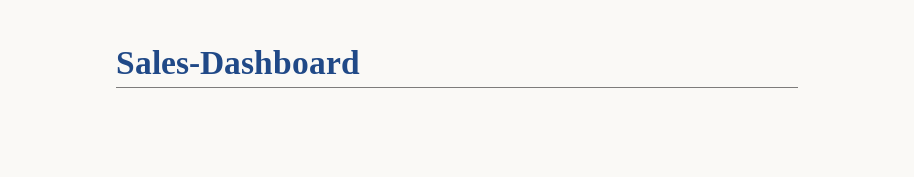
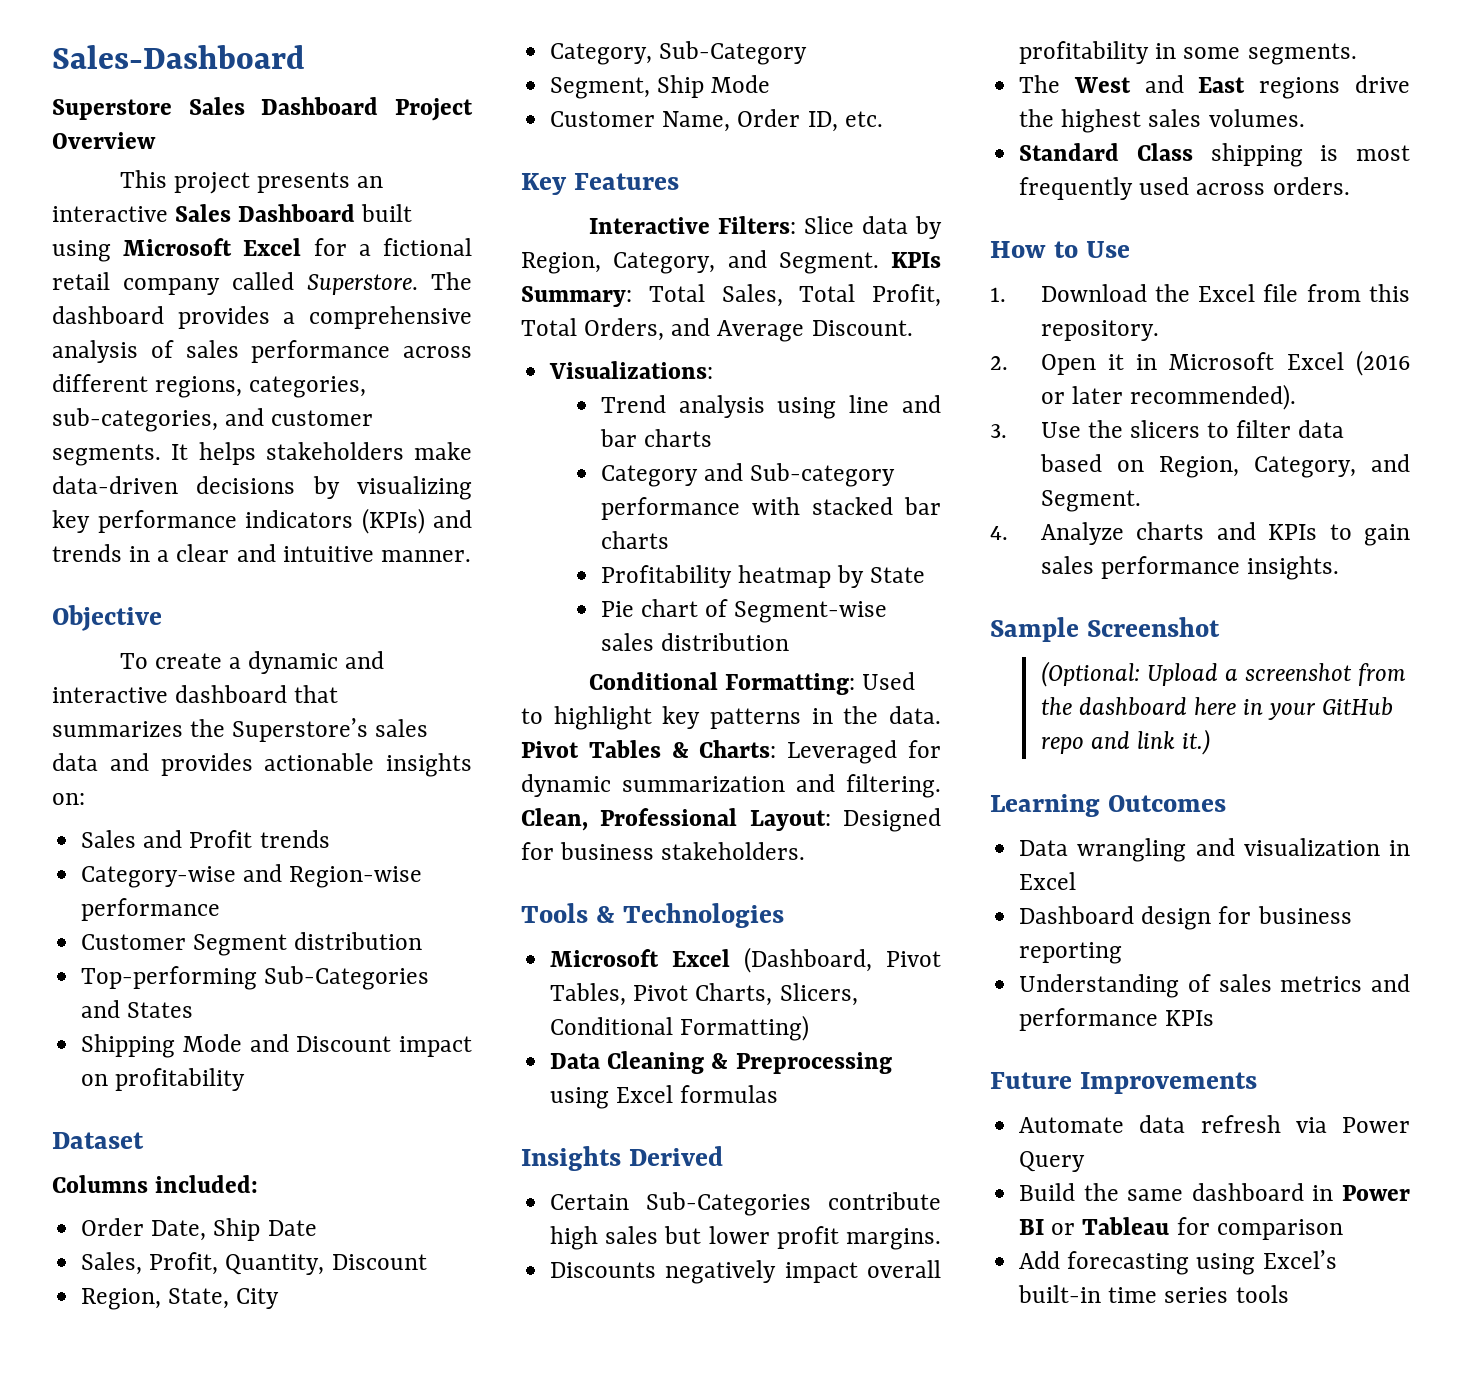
+ Superstore Sales Dashboard Project Overview
+ This project presents an interactive Sales Dashboard built using Microsoft Excel for a fictional retail company called Superstore. The dashboard provides a comprehensive analysis of sales performance across different regions, categories, sub-categories, and customer segments. It helps stakeholders make data-driven decisions by visualizing key performance indicators (KPIs) and trends in a clear and intuitive manner.
+ Objective
+ To create a dynamic and interactive dashboard that summarizes the Superstore’s sales data and provides actionable insights on:
+ Sales and Profit trends
+ Category-wise and Region-wise performance
+ Customer Segment distribution
+ Top-performing Sub-Categories and States
+ Shipping Mode and Discount impact on profitability
+ Dataset
+ Columns included:
+ Order Date, Ship Date
+ Sales, Profit, Quantity, Discount
+ Region, State, City
+ Category, Sub-Category
+ Segment, Ship Mode
+ Customer Name, Order ID, etc.
+ Key Features
+ Interactive Filters: Slice data by Region, Category, and Segment. KPIs Summary: Total Sales, Total Profit, Total Orders, and Average Discount.
+ Visualizations:
+ Trend analysis using line and bar charts
+ Category and Sub-category performance with stacked bar charts
+ Profitability heatmap by State
+ Pie chart of Segment-wise sales distribution
+ Conditional Formatting: Used to highlight key patterns in the data. Pivot Tables & Charts: Leveraged for dynamic summarization and filtering. Clean, Professional Layout: Designed for business stakeholders.
+ Tools & Technologies
+ Microsoft Excel (Dashboard, Pivot Tables, Pivot Charts, Slicers, Conditional Formatting)
+ Data Cleaning & Preprocessing using Excel formulas
+ Insights Derived
+ Certain Sub-Categories contribute high sales but lower profit margins.
+ Discounts negatively impact overall profitability in some segments.
+ The West and East regions drive the highest sales volumes.
+ Standard Class shipping is most frequently used across orders.
+ How to Use
+ 1. Download the Excel file from this repository.
+ 2. Open it in Microsoft Excel (2016 or later recommended).
+ 3. Use the slicers to filter data based on Region, Category, and Segment.
+ 4. Analyze charts and KPIs to gain sales performance insights.
+ Sample Screenshot
+ (Optional: Upload a screenshot from the dashboard here in your GitHub repo and link it.)
+ Learning Outcomes
+ Data wrangling and visualization in Excel
+ Dashboard design for business reporting
+ Understanding of sales metrics and performance KPIs
+ Future Improvements
+ Automate data refresh via Power Query
+ Build the same dashboard in Power BI or Tableau for comparison
+ Add forecasting using Excel’s built-in time series tools

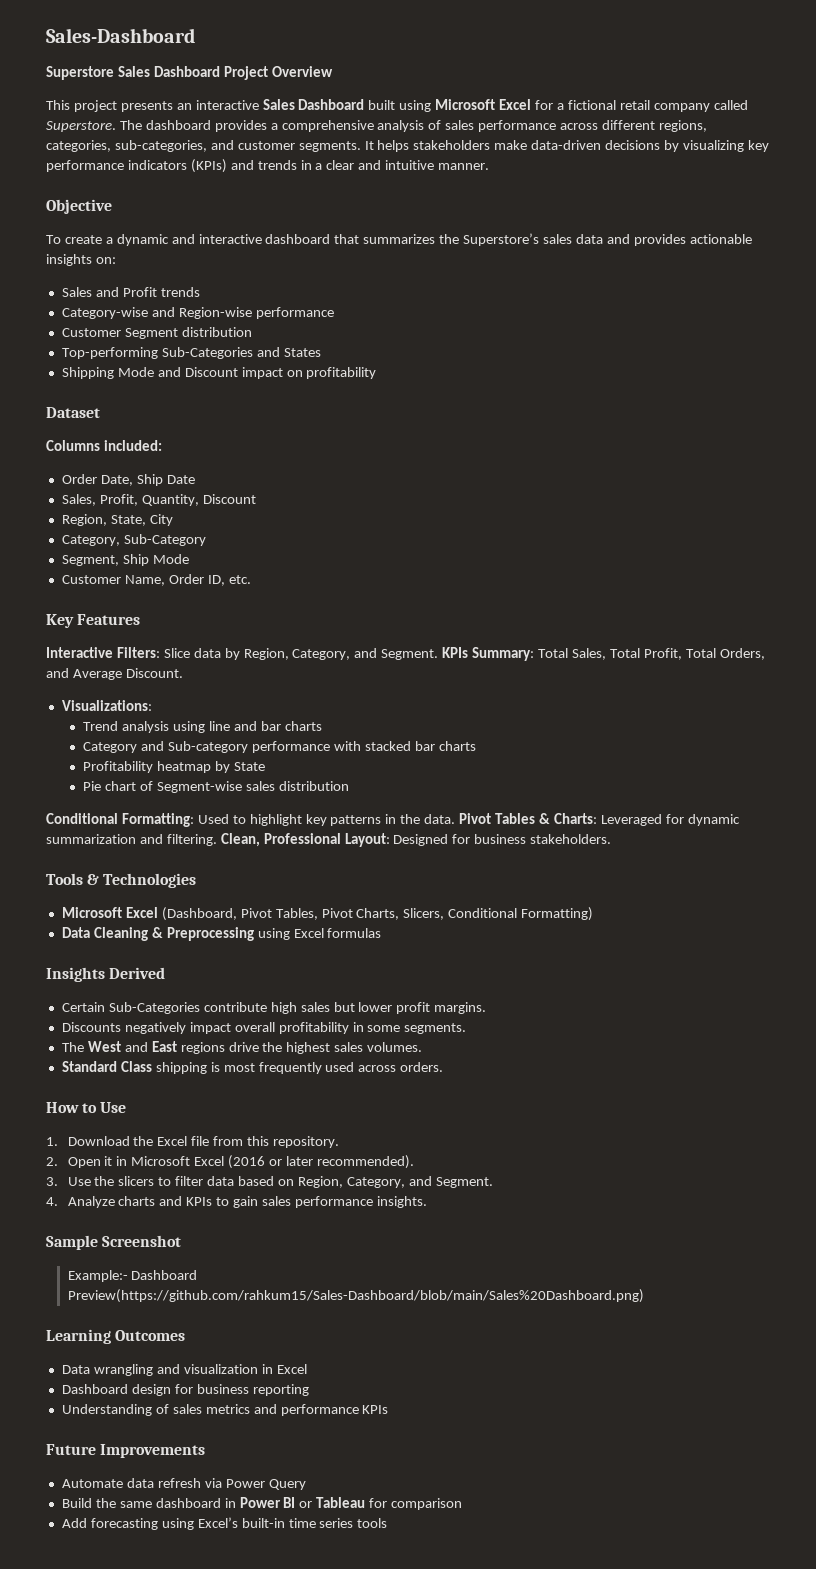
- (Optional: Upload a screenshot from the dashboard here in your GitHub repo and link it.)
+ Example:- Dashboard Preview(https://github.com/rahkum15/Sales-Dashboard/blob/main/Sales%20Dashboard.png)

